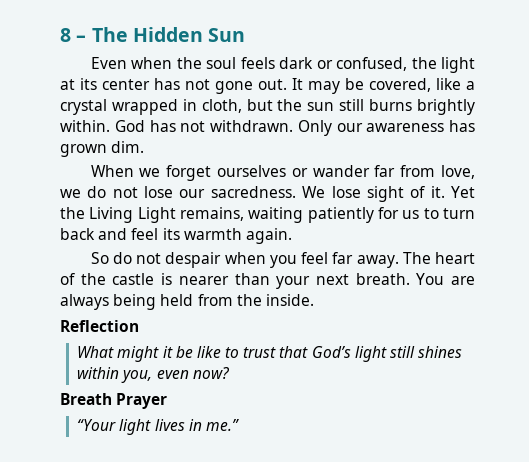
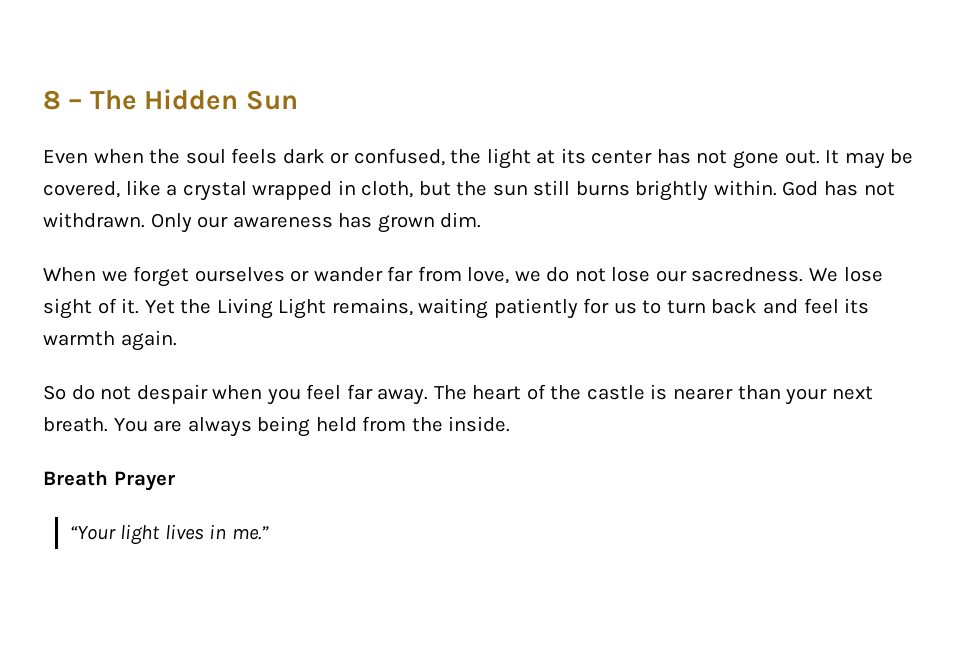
- Reflection
- What might it be like to trust that God’s light still shines within you, even now?

